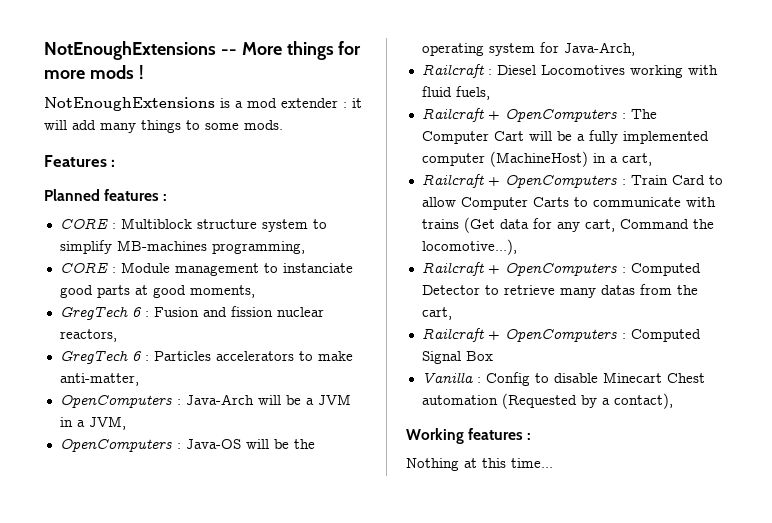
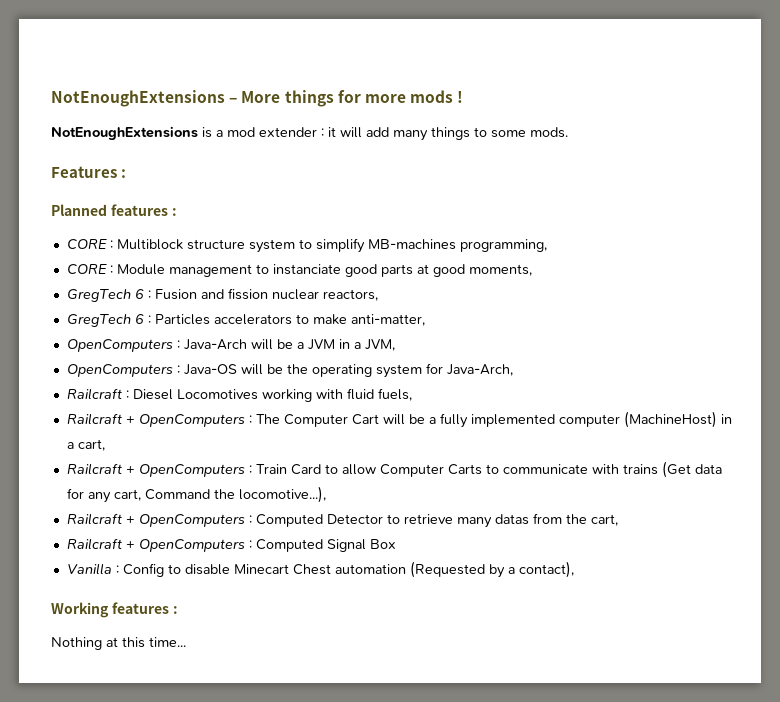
- NotEnoughExtensions -- More things for more mods !
+ NotEnoughExtensions – More things for more mods !

